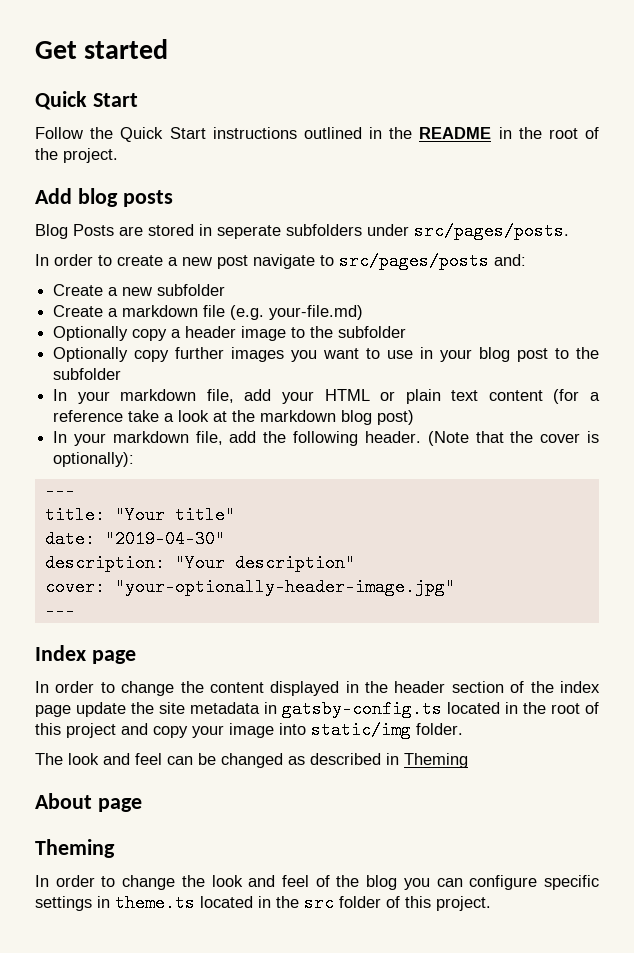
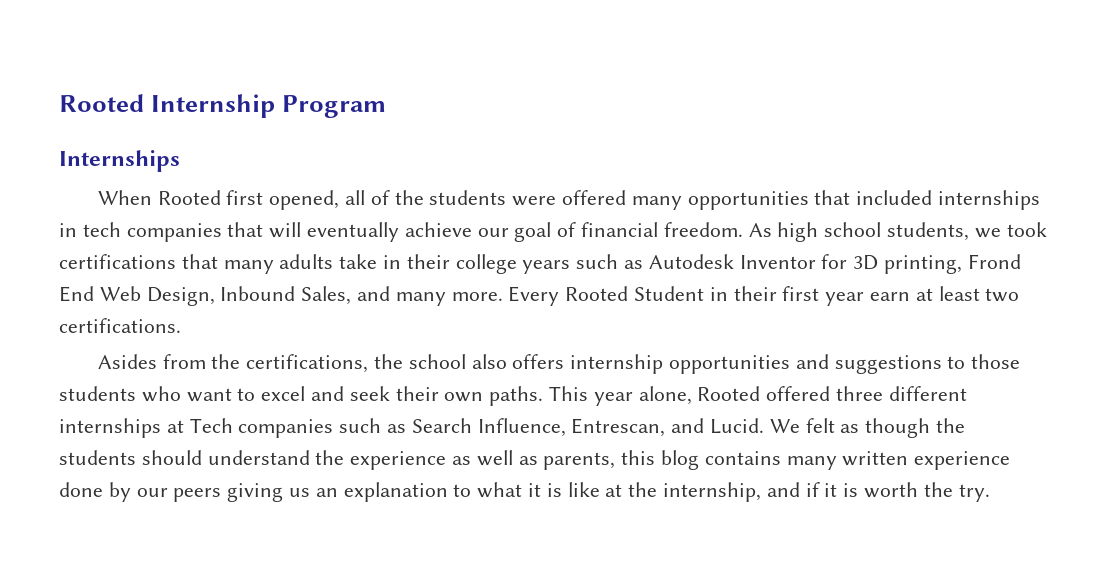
- Get started
- Quick Start
- Follow the Quick Start instructions outlined in the README in the root of the project.
- Add blog posts
- Blog Posts are stored in seperate subfolders under src/pages/posts.
- In order to create a new post navigate to src/pages/posts and:
- Create a new subfolder
- Create a markdown file (e.g. your-file.md)
- Optionally copy a header image to the subfolder
- Optionally copy further images you want to use in your blog post to the subfolder
- In your markdown file, add your HTML or plain text content (for a reference take a look at the markdown blog post)
- In your markdown file, add the following header. (Note that the cover is optionally):
- ---
- title: "Your title"
- date: "2019-04-30"
- description: "Your description"
- cover: "your-optionally-header-image.jpg"
- ---
- Index page
- In order to change the content displayed in the header section of the index page update the site metadata in gatsby-config.ts located in the root of this project and copy your image into static/img folder.
- The look and feel can be changed as described in Theming
- About page
- Theming
- In order to change the look and feel of the blog you can configure specific settings in theme.ts located in the src folder of this project.
+ Rooted Internship Program
+ Internships
+ When Rooted first opened, all of the students were offered many opportunities that included internships in tech companies that will eventually achieve our goal of financial freedom. As high school students, we took certifications that many adults take in their college years such as Autodesk Inventor for 3D printing, Frond End Web Design, Inbound Sales, and many more. Every Rooted Student in their first year earn at least two certifications.
+ Asides from the certifications, the school also offers internship opportunities and suggestions to those students who want to excel and seek their own paths. This year alone, Rooted offered three different internships at Tech companies such as Search Influence, Entrescan, and Lucid. We felt as though the students should understand the experience as well as parents, this blog contains many written experience done by our peers giving us an explanation to what it is like at the internship, and if it is worth the try.

